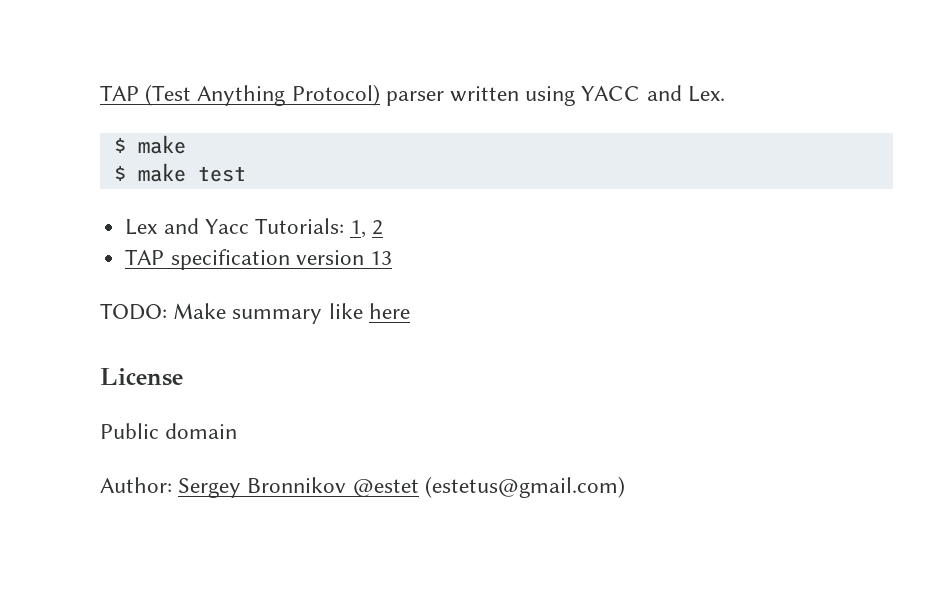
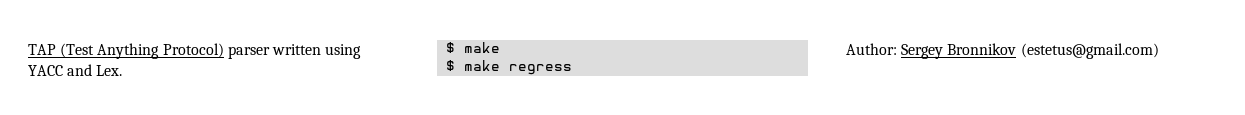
- $ make test
- Lex and Yacc Tutorials: 1, 2
- TAP specification version 13
- TODO: Make summary like here
- License
- Public domain
+ $ make regress
- Author: Sergey Bronnikov @estet (estetus@gmail.com)
+ Author: Sergey Bronnikov (estetus@gmail.com)

